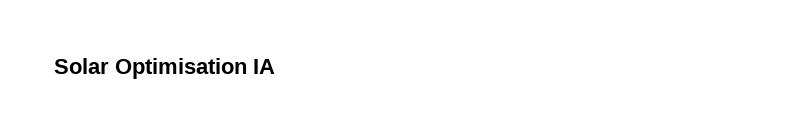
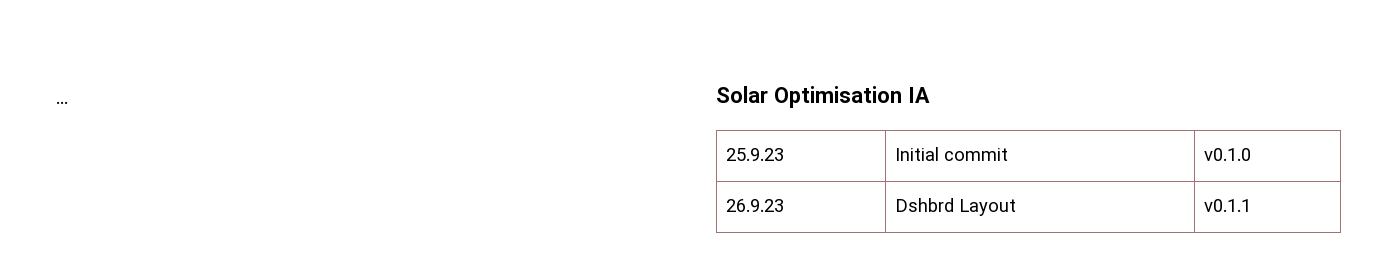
+ ...
+ 25.9.23 | Initial commit | v0.1.0
+ 26.9.23 | Dshbrd Layout | v0.1.1

